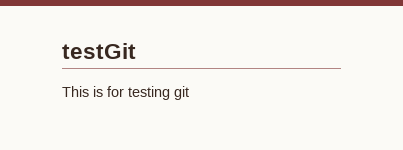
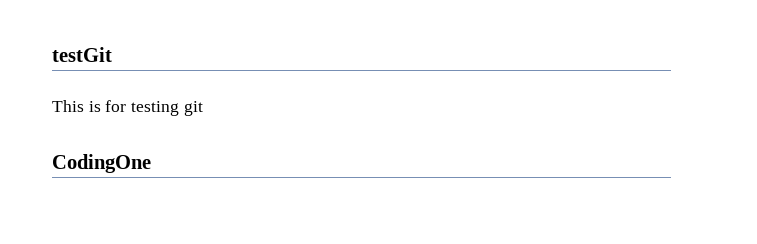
+ CodingOne

